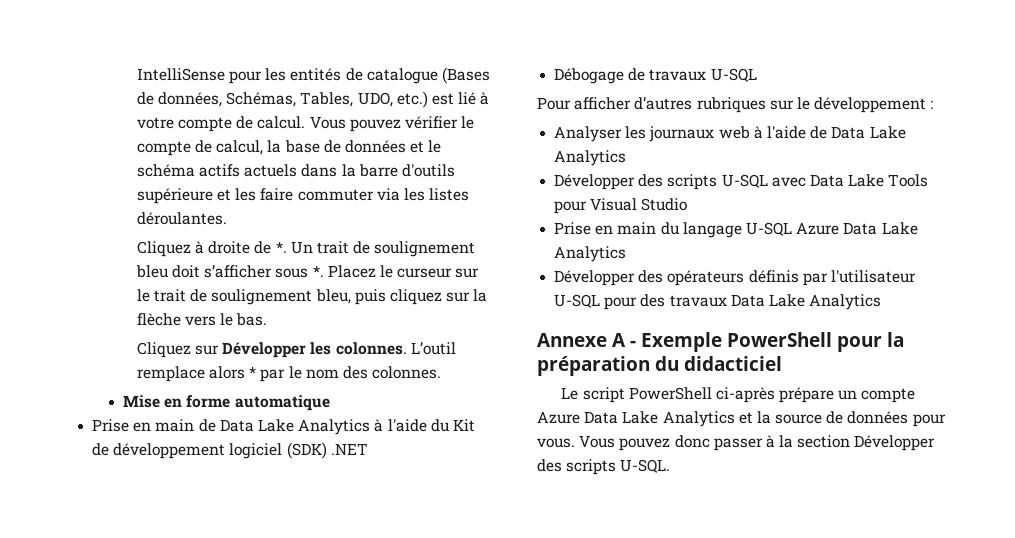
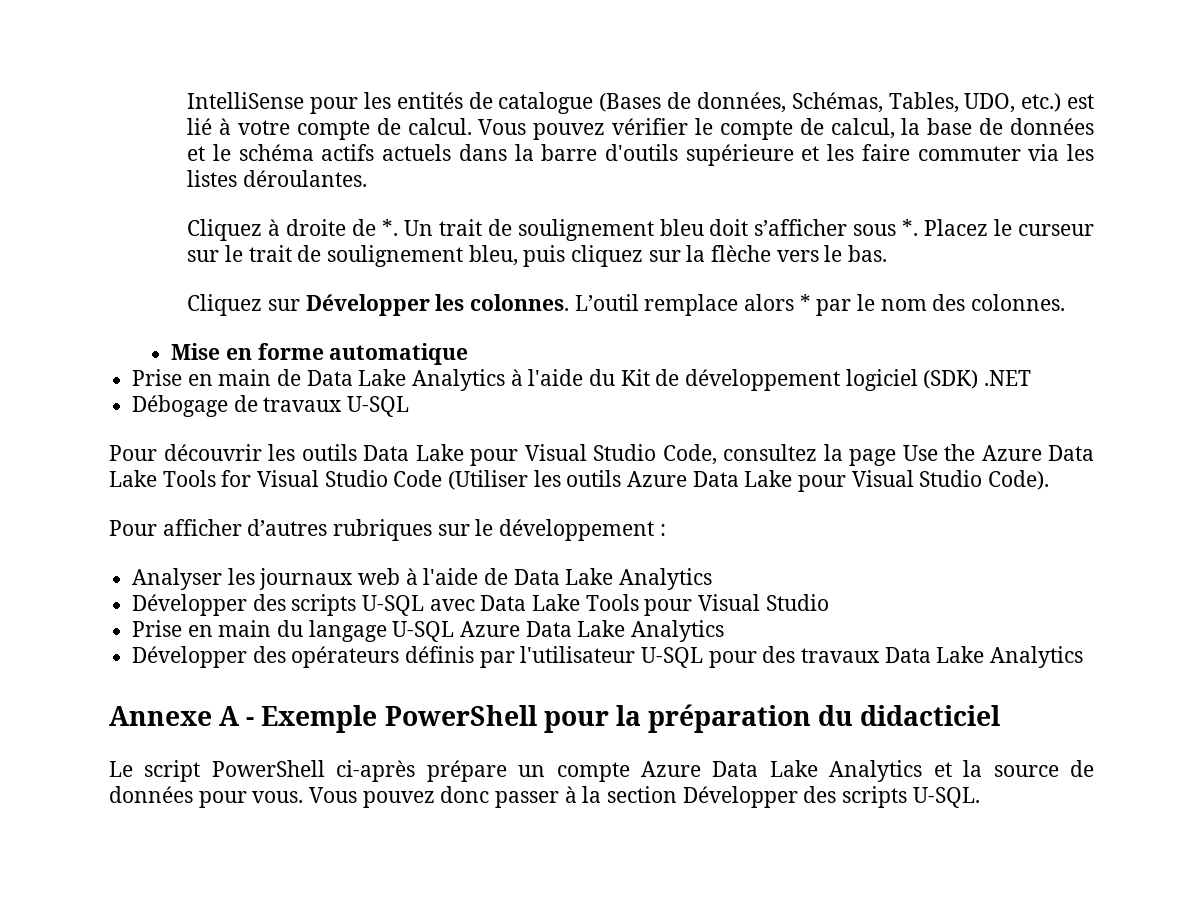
+ Pour découvrir les outils Data Lake pour Visual Studio Code, consultez la page Use the Azure Data Lake Tools for Visual Studio Code (Utiliser les outils Azure Data Lake pour Visual Studio Code).

